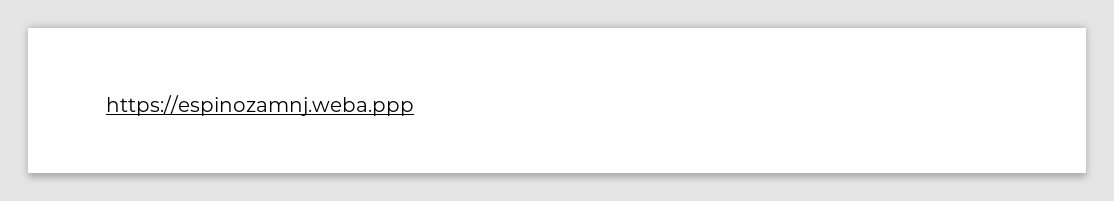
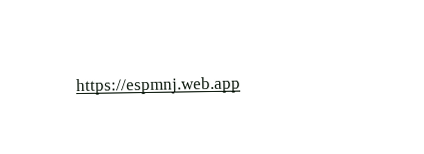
- https://espinozamnj.weba.ppp
+ https://espmnj.web.app

